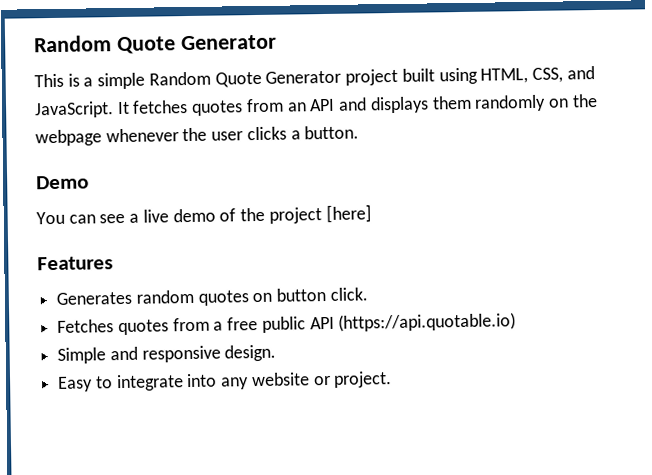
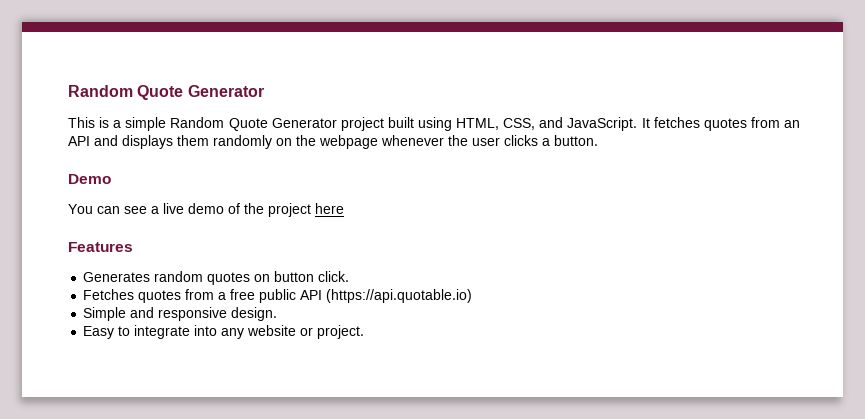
- You can see a live demo of the project [here]
+ You can see a live demo of the project here

